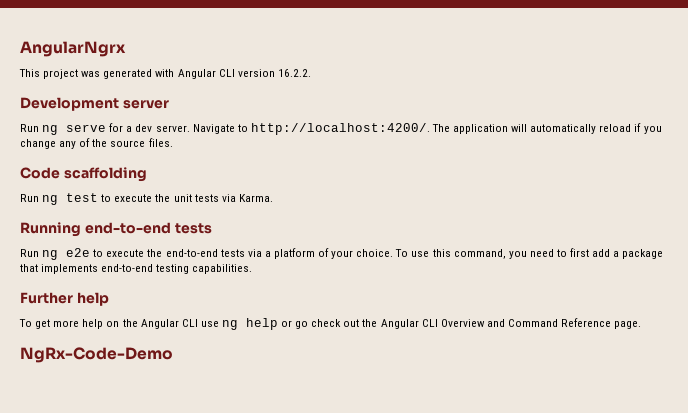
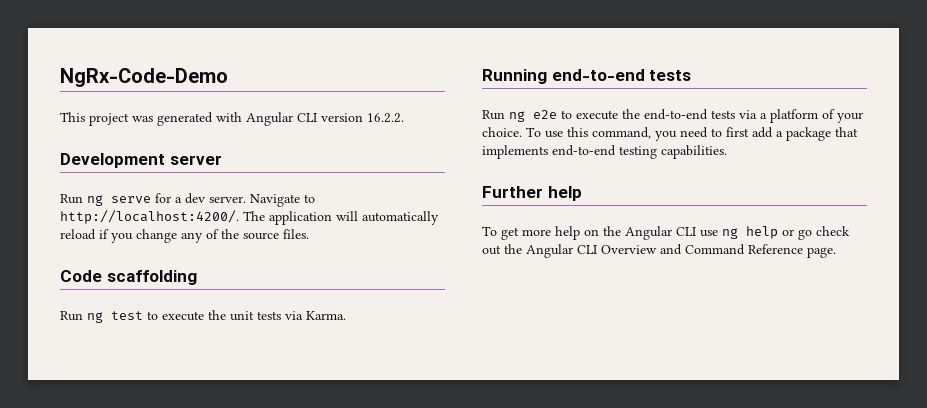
- AngularNgrx
+ NgRx-Code-Demo
- NgRx-Code-Demo

